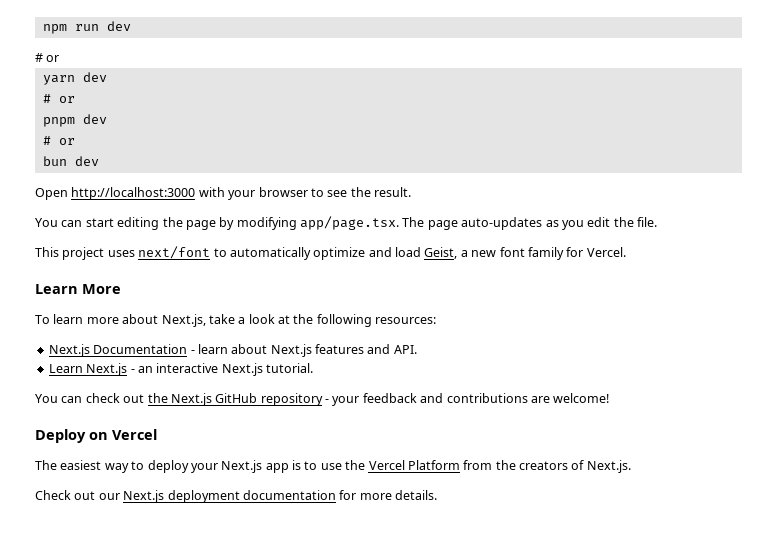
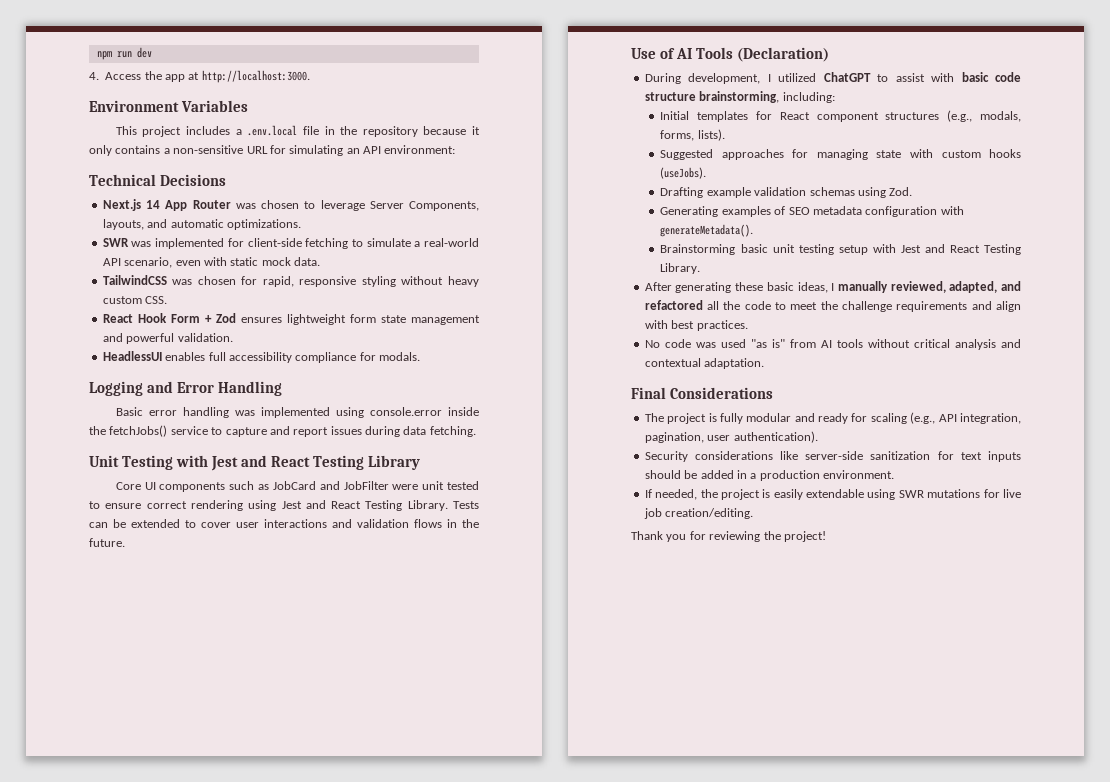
  npm run dev
- # or
- yarn dev
- # or
- pnpm dev
- # or
- bun dev
- Open http://localhost:3000 with your browser to see the result.
- You can start editing the page by modifying app/page.tsx. The page auto-updates as you edit the file.
- This project uses next/font to automatically optimize and load Geist, a new font family for Vercel.
- Learn More
- To learn more about Next.js, take a look at the following resources:
- Next.js Documentation - learn about Next.js features and API.
- Learn Next.js - an interactive Next.js tutorial.
- You can check out the Next.js GitHub repository - your feedback and contributions are welcome!
- Deploy on Vercel
- The easiest way to deploy your Next.js app is to use the Vercel Platform from the creators of Next.js.
- Check out our Next.js deployment documentation for more details.
+ 4. Access the app at http://localhost:3000.
+ Environment Variables
+ This project includes a .env.local file in the repository because it only contains a non-sensitive URL for simulating an API environment:
+ Technical Decisions
+ Next.js 14 App Router was chosen to leverage Server Components, layouts, and automatic optimizations.
+ SWR was implemented for client-side fetching to simulate a real-world API scenario, even with static mock data.
+ TailwindCSS was chosen for rapid, responsive styling without heavy custom CSS.
+ React Hook Form + Zod ensures lightweight form state management and powerful validation.
+ HeadlessUI enables full accessibility compliance for modals.
+ Logging and Error Handling
+ Basic error handling was implemented using console.error inside the fetchJobs() service to capture and report issues during data fetching.
+ Unit Testing with Jest and React Testing Library
+ Core UI components such as JobCard and JobFilter were unit tested to ensure correct rendering using Jest and React Testing Library. Tests can be extended to cover user interactions and validation flows in the future.
+ Use of AI Tools (Declaration)
+ During development, I utilized ChatGPT to assist with basic code structure brainstorming, including:
+ Initial templates for React component structures (e.g., modals, forms, lists).
+ Suggested approaches for managing state with custom hooks (useJobs).
+ Drafting example validation schemas using Zod.
+ Generating examples of SEO metadata configuration with generateMetadata().
+ Brainstorming basic unit testing setup with Jest and React Testing Library.
+ After generating these basic ideas, I manually reviewed, adapted, and refactored all the code to meet the challenge requirements and align with best practices.
+ No code was used "as is" from AI tools without critical analysis and contextual adaptation.
+ Final Considerations
+ The project is fully modular and ready for scaling (e.g., API integration, pagination, user authentication).
+ Security considerations like server-side sanitization for text inputs should be added in a production environment.
+ If needed, the project is easily extendable using SWR mutations for live job creation/editing.
+ Thank you for reviewing the project!

